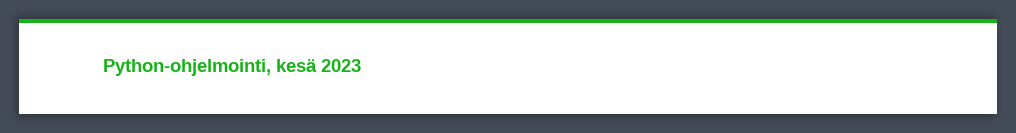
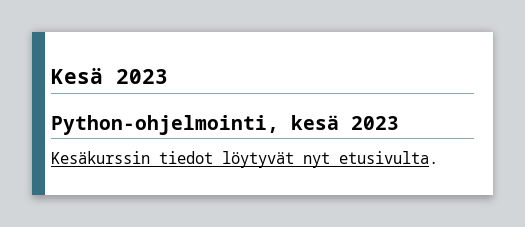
+ Kesä 2023
+ Kesäkurssin tiedot löytyvät nyt etusivulta.

